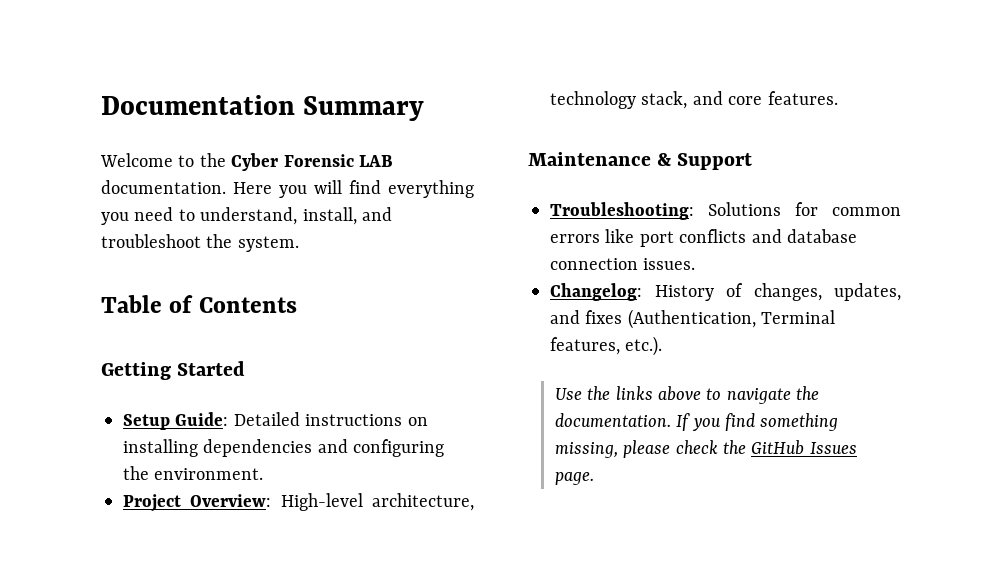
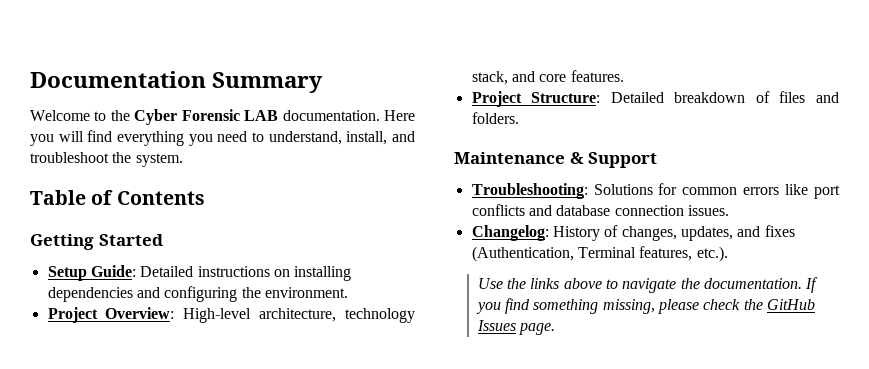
+ Project Structure: Detailed breakdown of files and folders.

